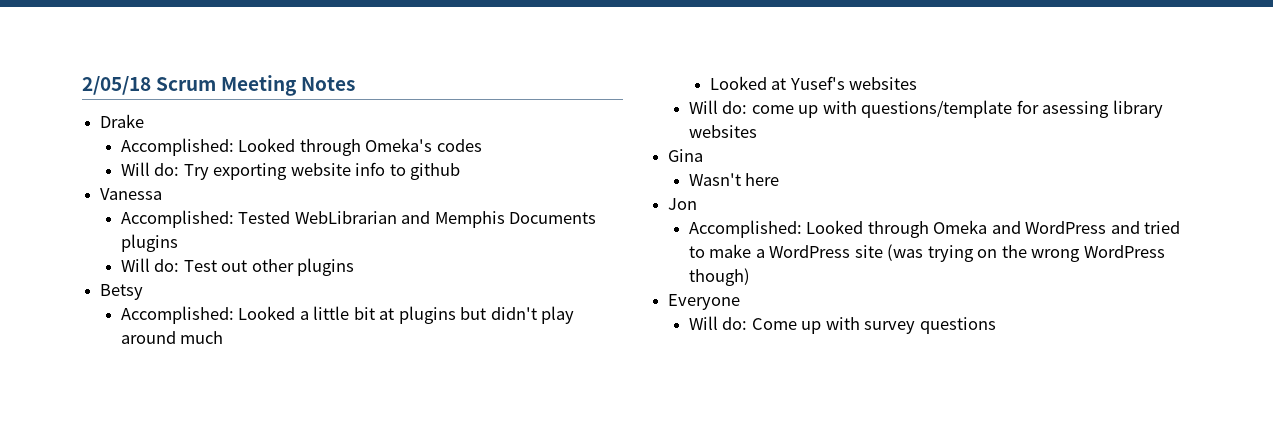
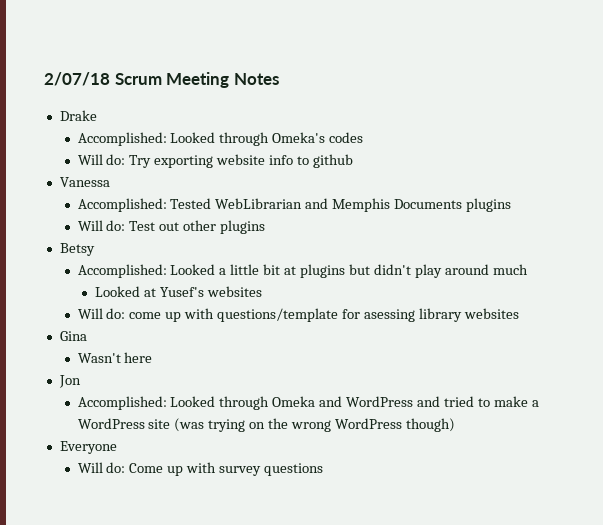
- 2/05/18 Scrum Meeting Notes
+ 2/07/18 Scrum Meeting Notes

